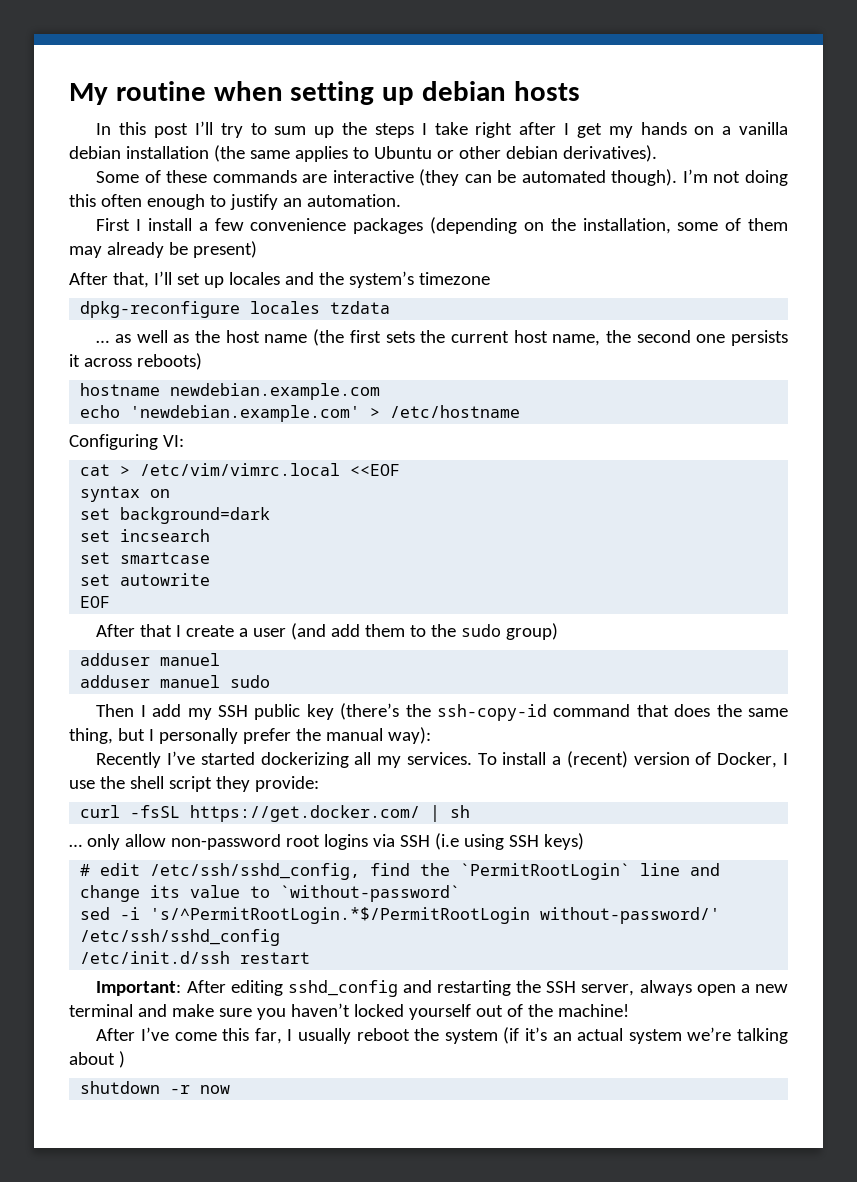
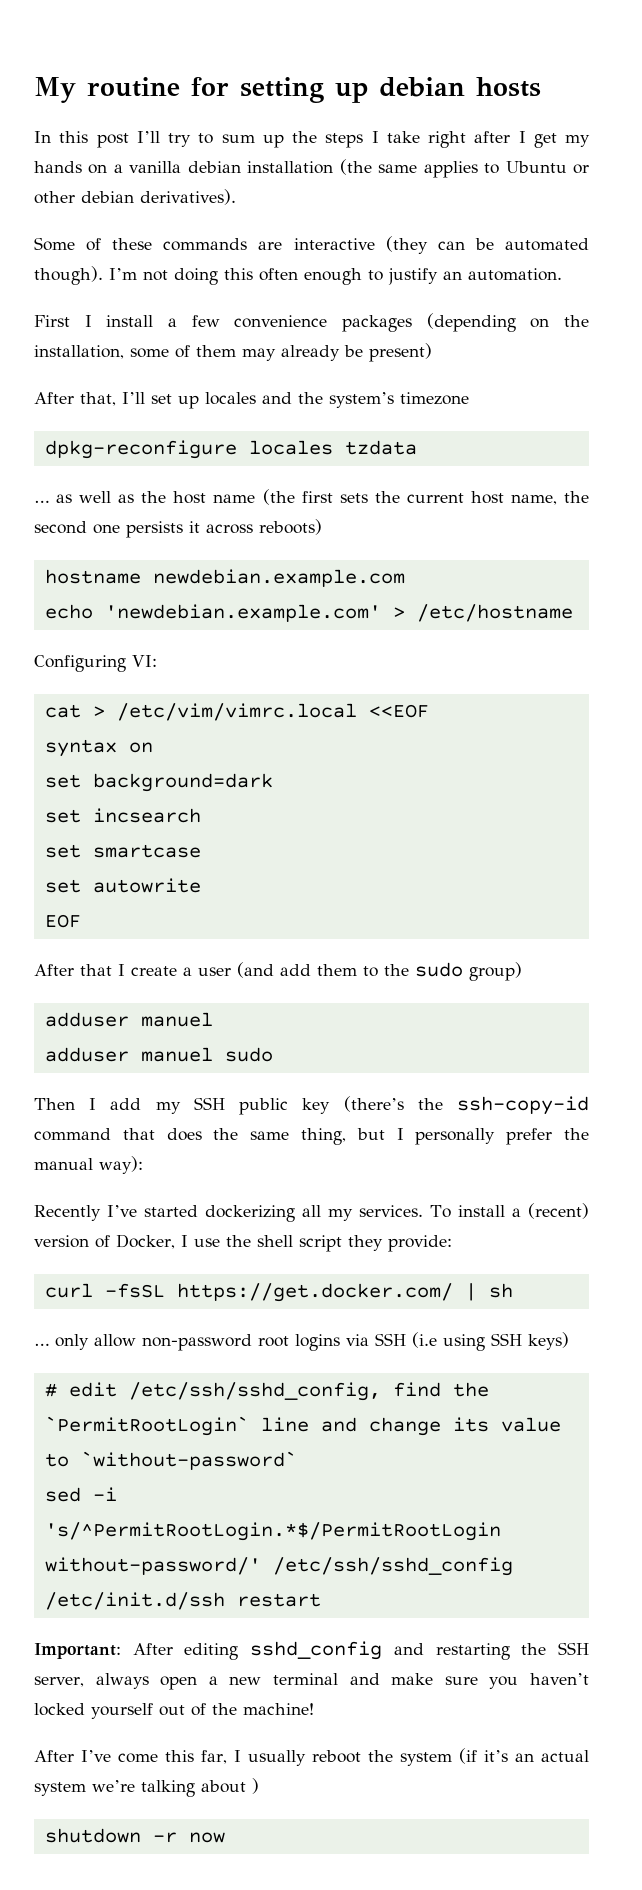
- My routine when setting up debian hosts
+ My routine for setting up debian hosts

